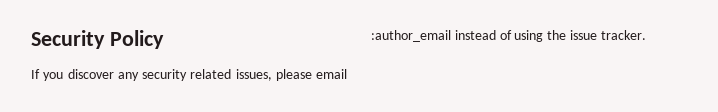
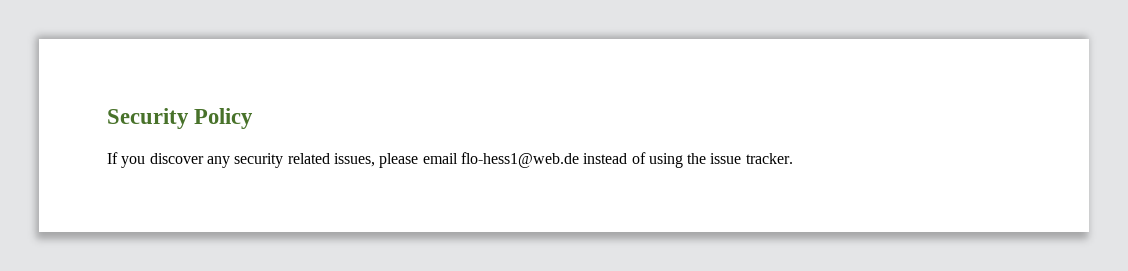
- If you discover any security related issues, please email :author_email instead of using the issue tracker.
+ If you discover any security related issues, please email flo-hess1@web.de instead of using the issue tracker.

